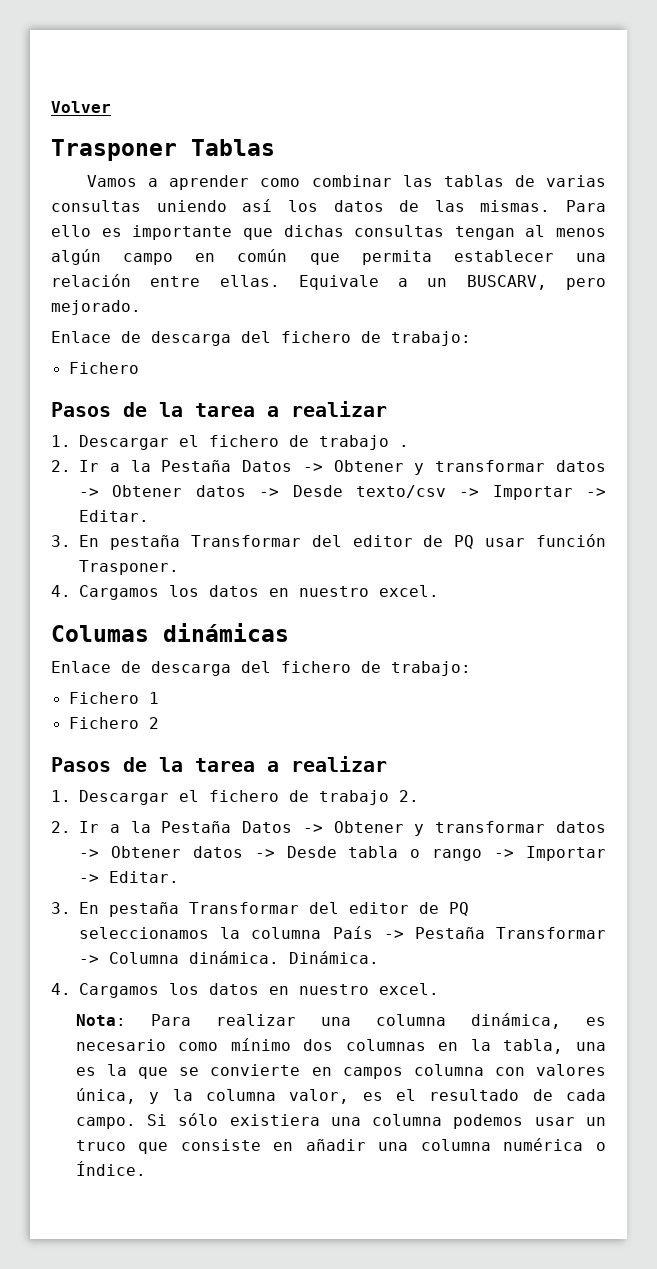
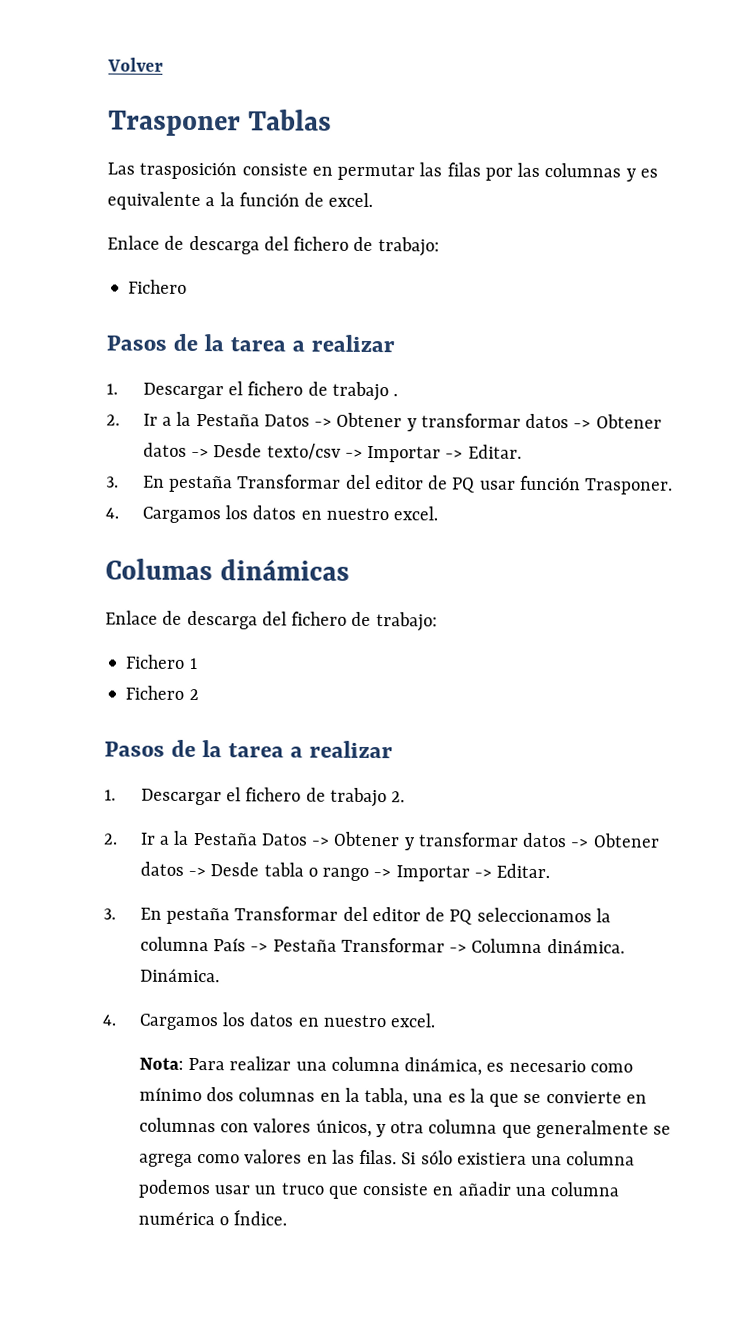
- Vamos a aprender como combinar las tablas de varias consultas uniendo así los datos de las mismas. Para ello es importante que dichas consultas tengan al menos algún campo en común que permita establecer una relación entre ellas. Equivale a un BUSCARV, pero mejorado.
+ Las trasposición consiste en permutar las filas por las columnas y es equivalente a la función de excel.
- Nota: Para realizar una columna dinámica, es necesario como mínimo dos columnas en la tabla, una es la que se convierte en campos columna con valores única, y la columna valor, es el resultado de cada campo.
+ Nota: Para realizar una columna dinámica, es necesario como mínimo dos columnas en la tabla, una es la que se convierte en columnas con valores únicos, y otra columna que generalmente se agrega como valores en las filas.

